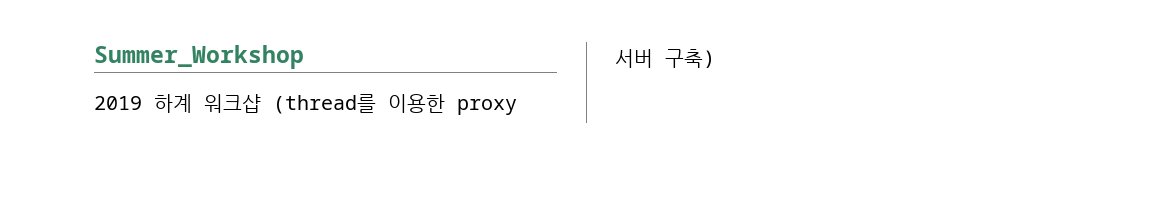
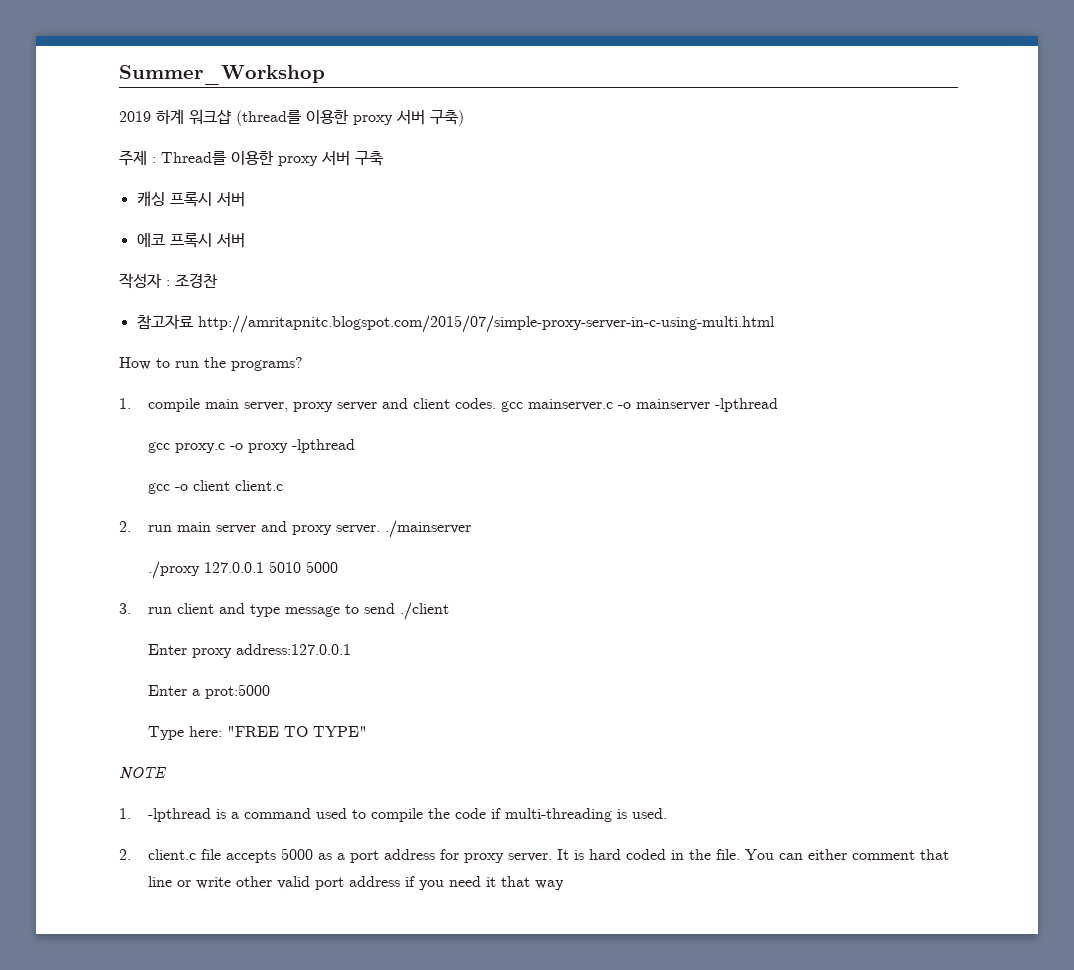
+ 주제 : Thread를 이용한 proxy 서버 구축
+ 캐싱 프록시 서버
+ 에코 프록시 서버
+ 작성자 : 조경찬
+ 참고자료 http://amritapnitc.blogspot.com/2015/07/simple-proxy-server-in-c-using-multi.html
+ How to run the programs?
+ 1. compile main server, proxy server and client codes. gcc mainserver.c -o mainserver -lpthread
+ gcc proxy.c -o proxy -lpthread
+ gcc -o client client.c
+ 2. run main server and proxy server. ./mainserver
+ ./proxy 127.0.0.1 5010 5000
+ 3. run client and type message to send ./client
+ Enter proxy address:127.0.0.1
+ Enter a prot:5000
+ Type here: "FREE TO TYPE"
+ NOTE
+ 1. -lpthread is a command used to compile the code if multi-threading is used.
+ 2. client.c file accepts 5000 as a port address for proxy server. It is hard coded in the file. You can either comment that line or write other valid port address if you need it that way

